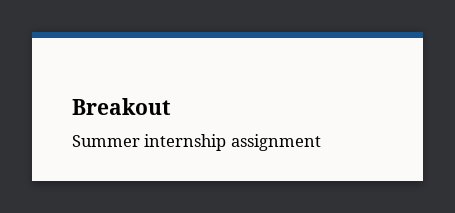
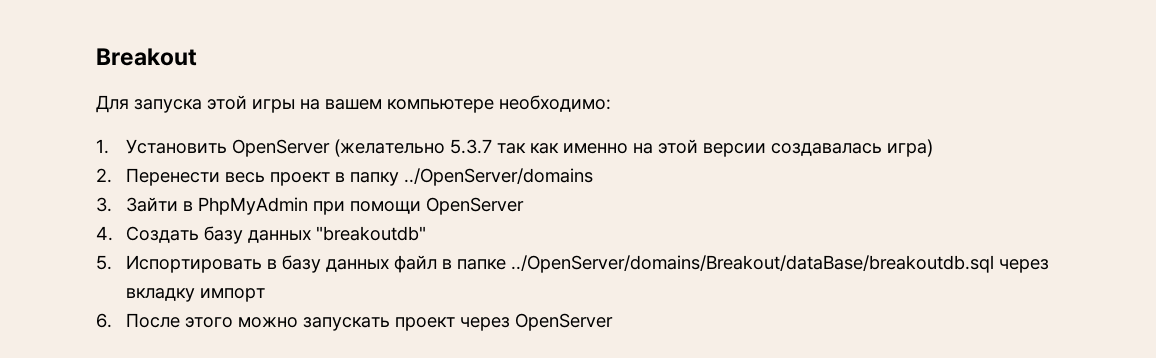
- Summer internship assignment
+ Для запуска этой игры на вашем компьютере необходимо:
+ 1. Установить OpenServer (желательно 5.3.7 так как именно на этой версии создавалась игра)
+ 2. Перенести весь проект в папку ../OpenServer/domains
+ 3. Зайти в PhpMyAdmin при помощи OpenServer
+ 4. Создать базу данных "breakoutdb"
+ 5. Испортировать в базу данных файл в папке ../OpenServer/domains/Breakout/dataBase/breakoutdb.sql через вкладку импорт
+ 6. После этого можно запускать проект через OpenServer

